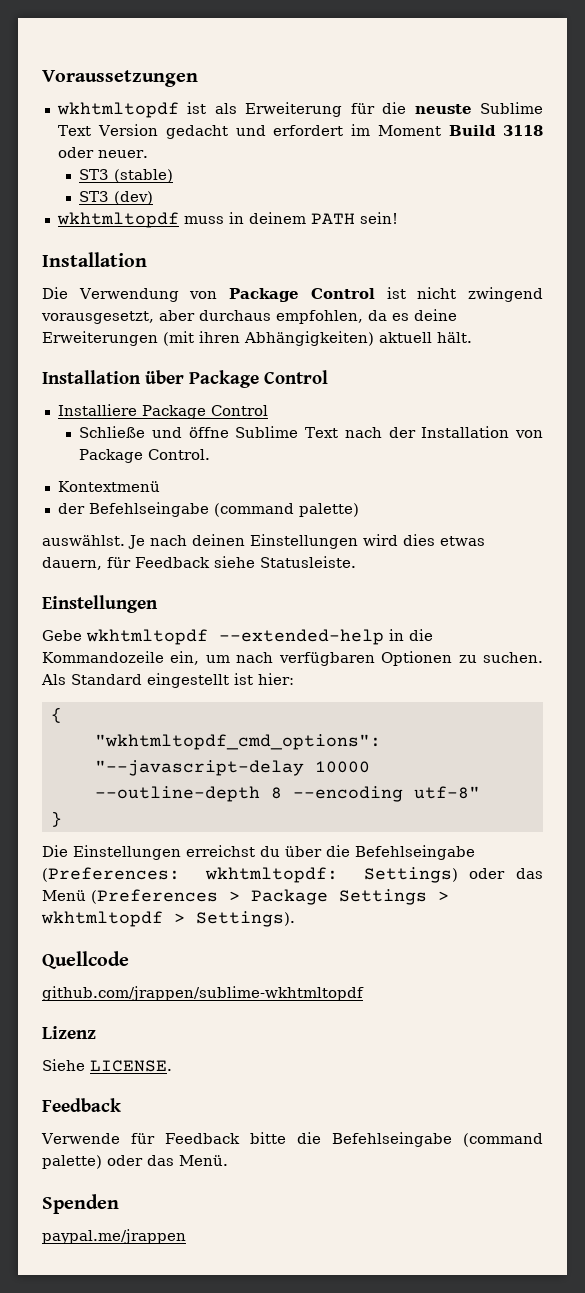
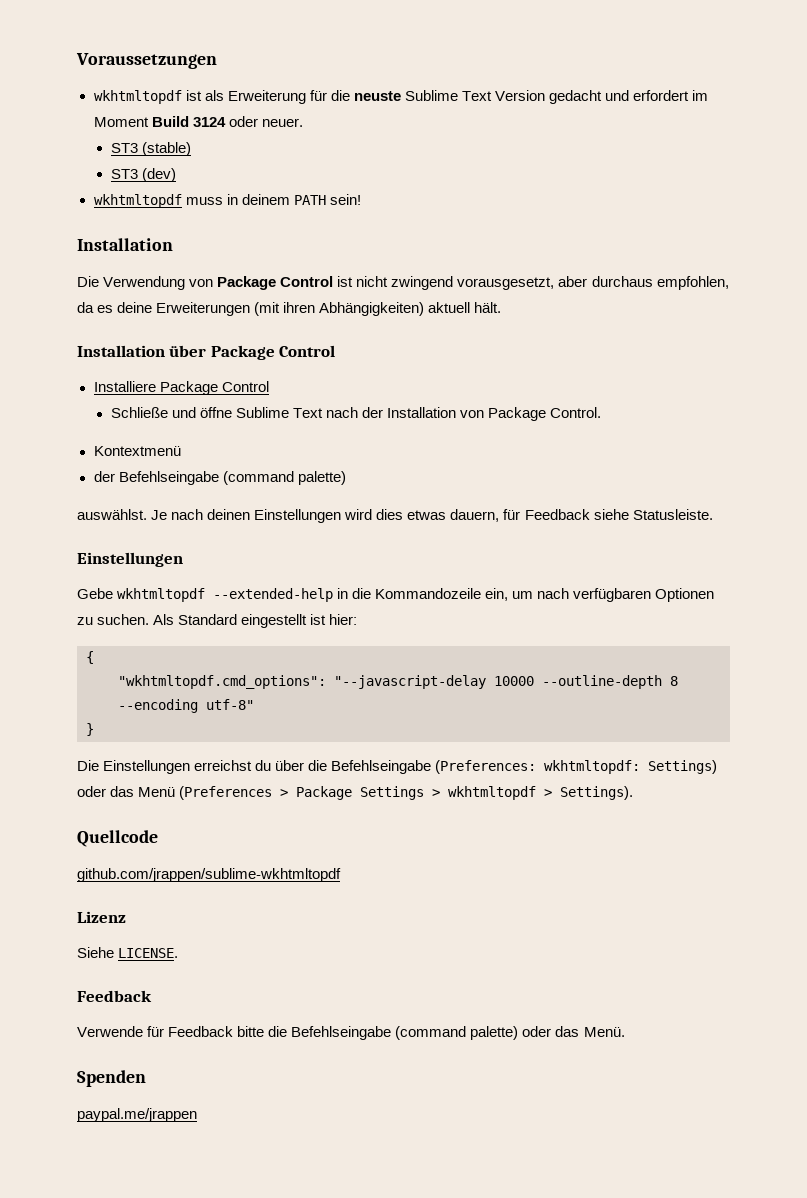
- wkhtmltopdf ist als Erweiterung für die neuste Sublime Text Version gedacht und erfordert im Moment Build 3118 oder neuer.
+ wkhtmltopdf ist als Erweiterung für die neuste Sublime Text Version gedacht und erfordert im Moment Build 3124 oder neuer.
- "wkhtmltopdf_cmd_options": "--javascript-delay 10000 --outline-depth 8 --encoding utf-8"
+ "wkhtmltopdf.cmd_options": "--javascript-delay 10000 --outline-depth 8 --encoding utf-8"

